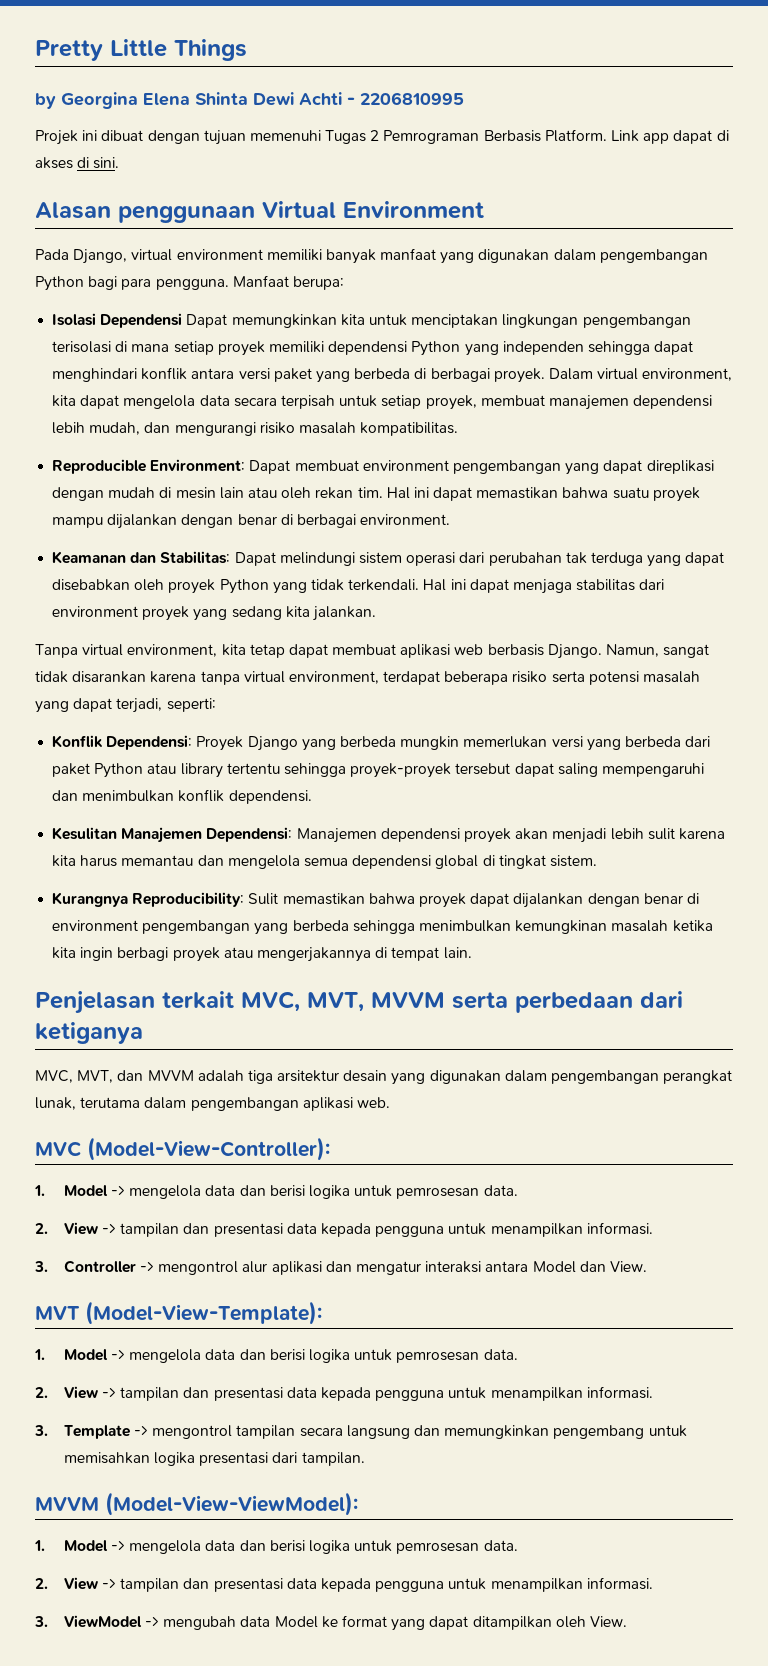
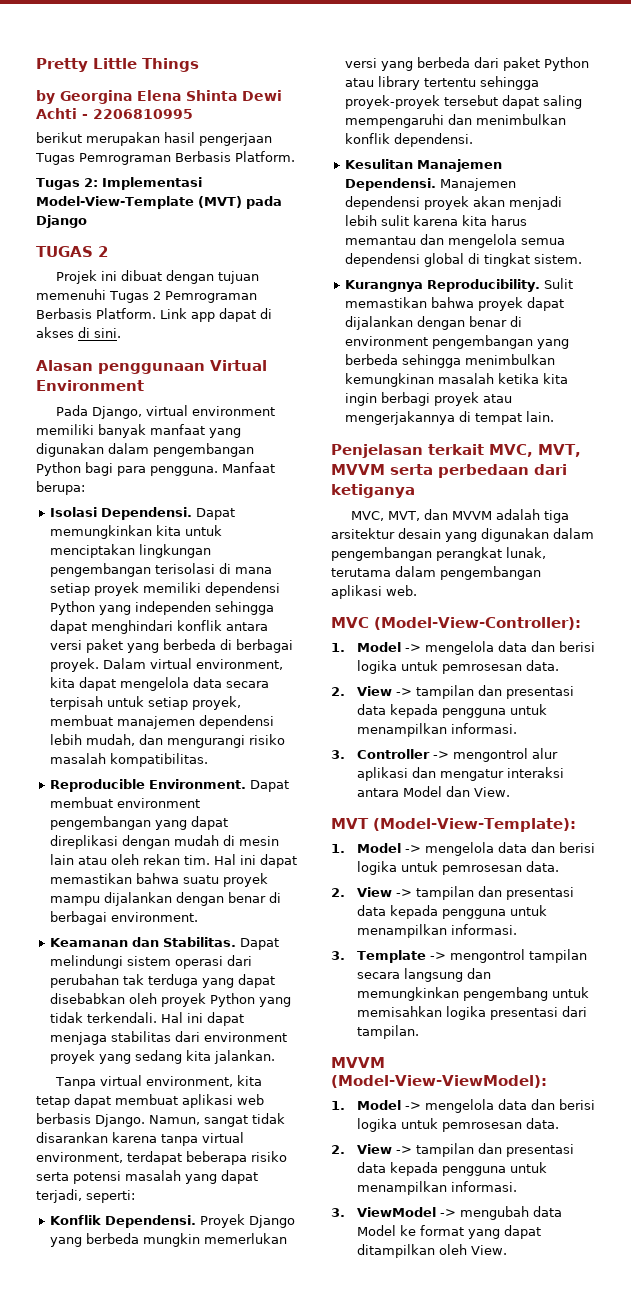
+ berikut merupakan hasil pengerjaan Tugas Pemrograman Berbasis Platform.
+ Tugas 2: Implementasi Model-View-Template (MVT) pada Django
+ TUGAS 2
- Isolasi Dependensi Dapat memungkinkan kita untuk menciptakan lingkungan pengembangan terisolasi di mana setiap proyek memiliki dependensi Python yang independen sehingga dapat menghindari konflik antara versi paket yang berbeda di berbagai proyek.
+ Isolasi Dependensi. Dapat memungkinkan kita untuk menciptakan lingkungan pengembangan terisolasi di mana setiap proyek memiliki dependensi Python yang independen sehingga dapat menghindari konflik antara versi paket yang berbeda di berbagai proyek.
- Reproducible Environment: Dapat membuat environment pengembangan yang dapat direplikasi dengan mudah di mesin lain atau oleh rekan tim.
+ Reproducible Environment. Dapat membuat environment pengembangan yang dapat direplikasi dengan mudah di mesin lain atau oleh rekan tim.
- Keamanan dan Stabilitas: Dapat melindungi sistem operasi dari perubahan tak terduga yang dapat disebabkan oleh proyek Python yang tidak terkendali.
+ Keamanan dan Stabilitas. Dapat melindungi sistem operasi dari perubahan tak terduga yang dapat disebabkan oleh proyek Python yang tidak terkendali.
- Konflik Dependensi: Proyek Django yang berbeda mungkin memerlukan versi yang berbeda dari paket Python atau library tertentu sehingga proyek-proyek tersebut dapat saling mempengaruhi dan menimbulkan konflik dependensi.
+ Konflik Dependensi. Proyek Django yang berbeda mungkin memerlukan versi yang berbeda dari paket Python atau library tertentu sehingga proyek-proyek tersebut dapat saling mempengaruhi dan menimbulkan konflik dependensi.
- Kesulitan Manajemen Dependensi: Manajemen dependensi proyek akan menjadi lebih sulit karena kita harus memantau dan mengelola semua dependensi global di tingkat sistem.
+ Kesulitan Manajemen Dependensi. Manajemen dependensi proyek akan menjadi lebih sulit karena kita harus memantau dan mengelola semua dependensi global di tingkat sistem.
- Kurangnya Reproducibility: Sulit memastikan bahwa proyek dapat dijalankan dengan benar di environment pengembangan yang berbeda sehingga menimbulkan kemungkinan masalah ketika kita ingin berbagi proyek atau mengerjakannya di tempat lain.
+ Kurangnya Reproducibility. Sulit memastikan bahwa proyek dapat dijalankan dengan benar di environment pengembangan yang berbeda sehingga menimbulkan kemungkinan masalah ketika kita ingin berbagi proyek atau mengerjakannya di tempat lain.

